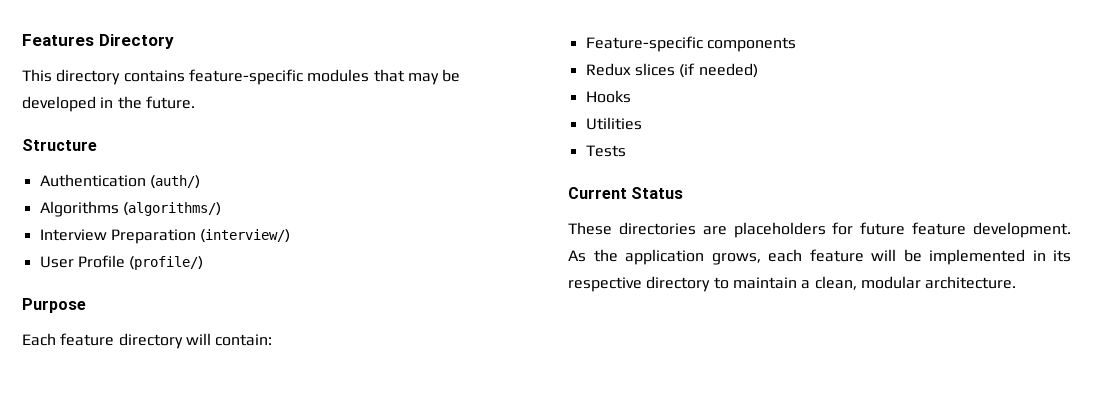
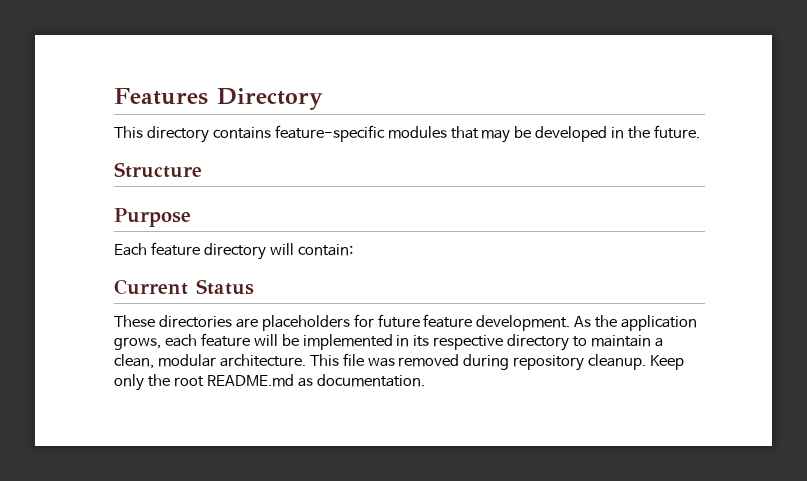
- Authentication (auth/)
- Algorithms (algorithms/)
- Interview Preparation (interview/)
- User Profile (profile/)
- Feature-specific components
- Redux slices (if needed)
- Hooks
- Utilities
- Tests
+ This file was removed during repository cleanup. Keep only the root README.md as documentation.

